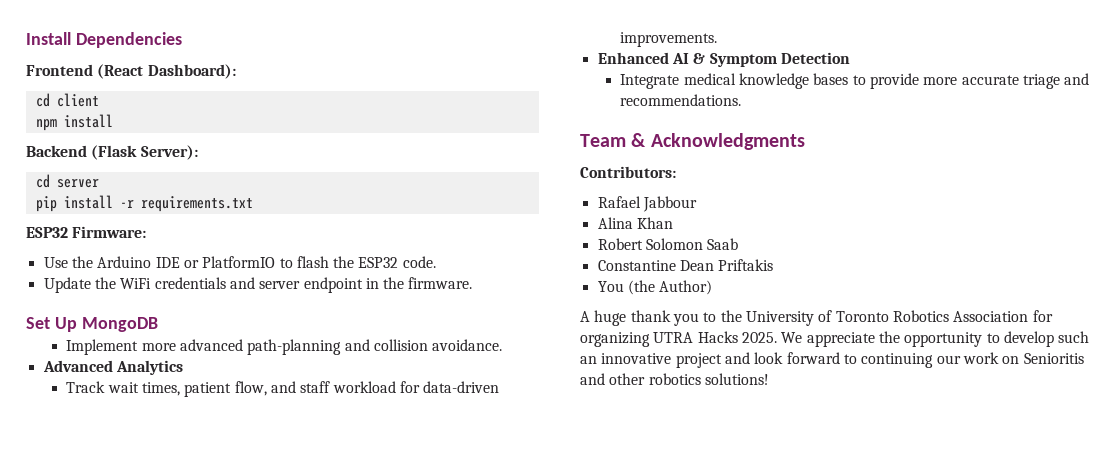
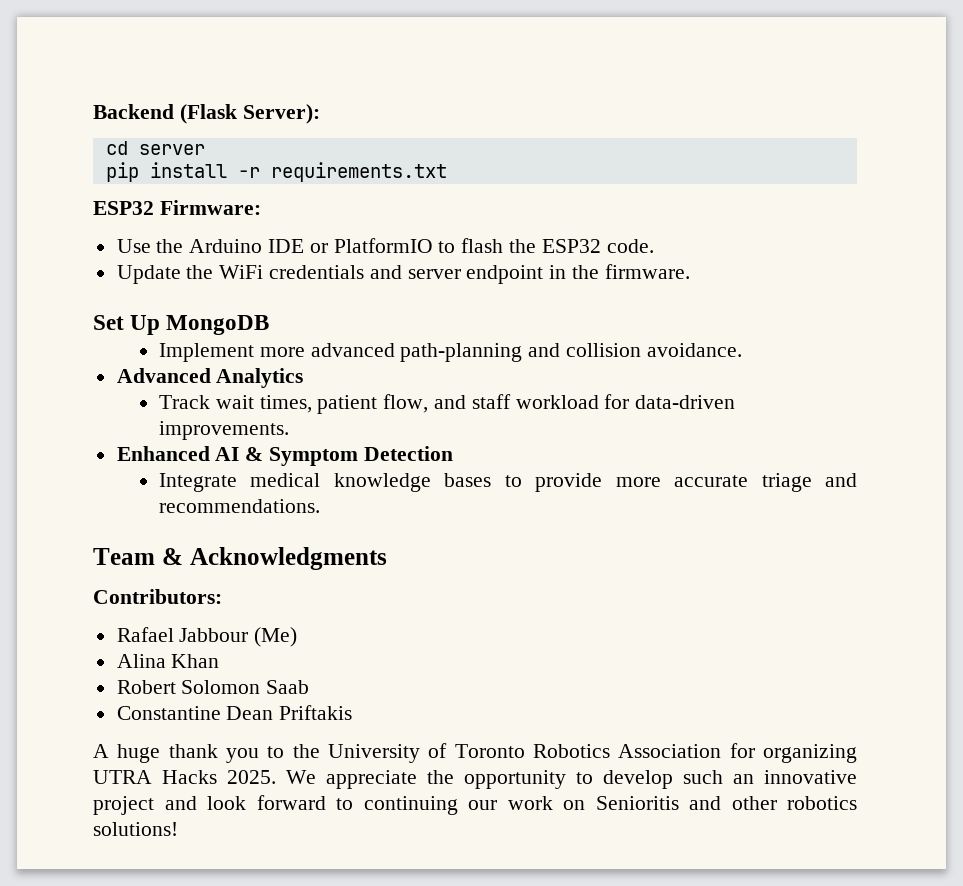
- Install Dependencies
- Frontend (React Dashboard):
- cd client
- npm install
- Rafael Jabbour
+ Rafael Jabbour (Me)
- You (the Author)

